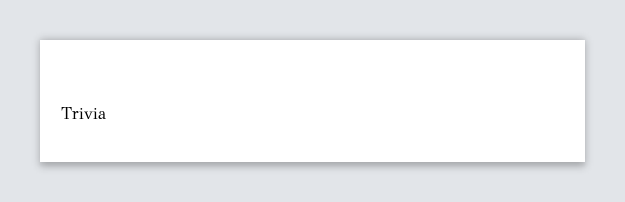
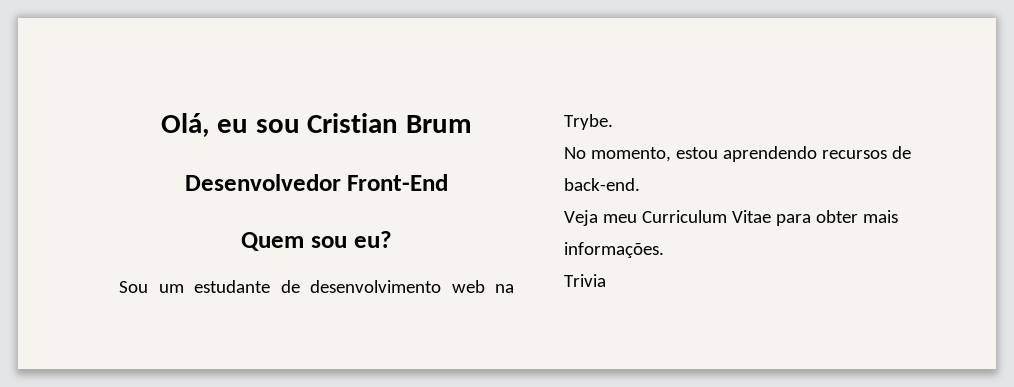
+ Olá, eu sou Cristian Brum
+ Desenvolvedor Front-End
+ Quem sou eu?
+ Sou um estudante de desenvolvimento web na Trybe.
+ No momento, estou aprendendo recursos de back-end.
+ Veja meu Curriculum Vitae para obter mais informações.

